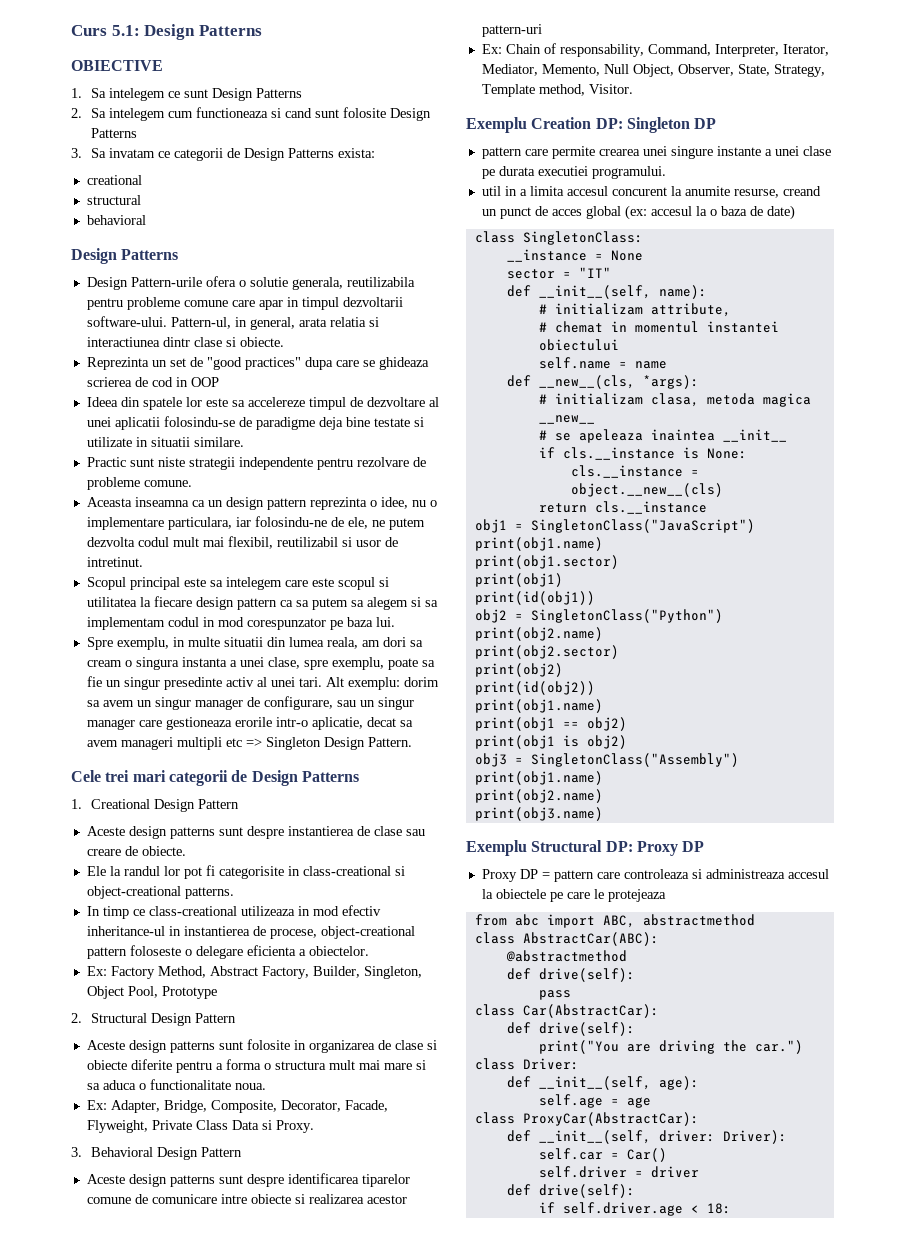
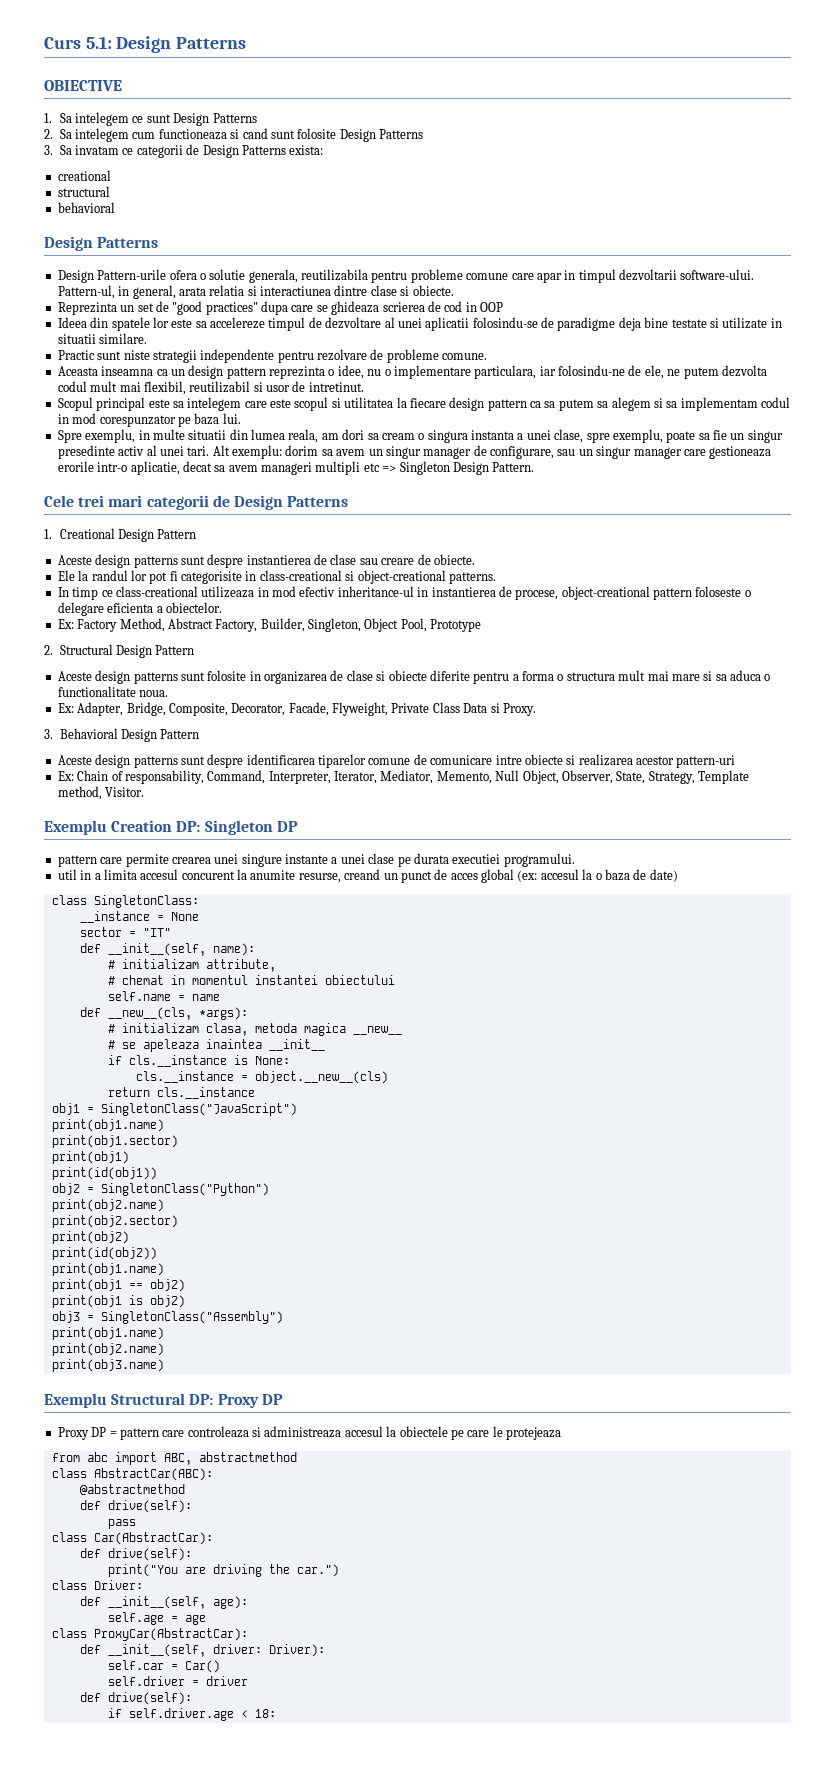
- Pattern-ul, in general, arata relatia si interactiunea dintr clase si obiecte.
+ Pattern-ul, in general, arata relatia si interactiunea dintre clase si obiecte.

